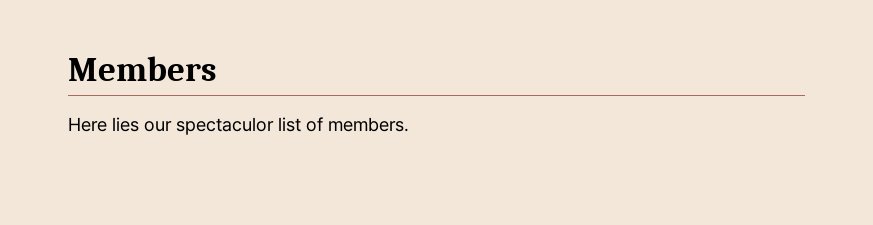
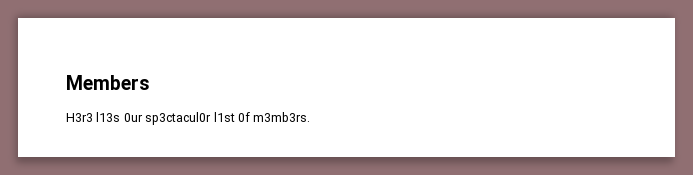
- Here lies our spectaculor list of members.
+ H3r3 l13s 0ur sp3ctacul0r l1st 0f m3mb3rs.

